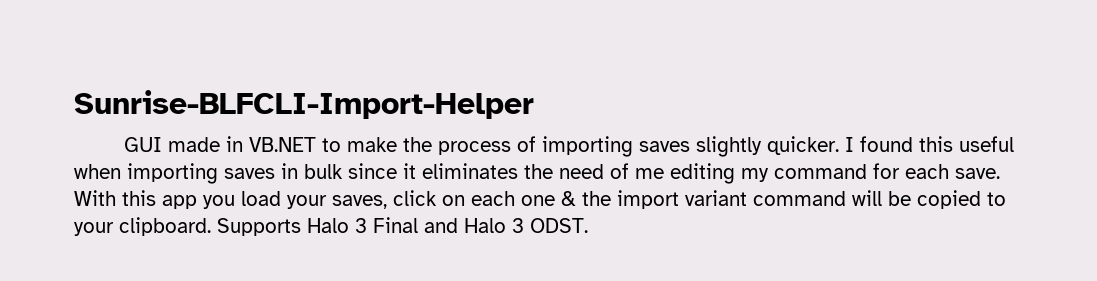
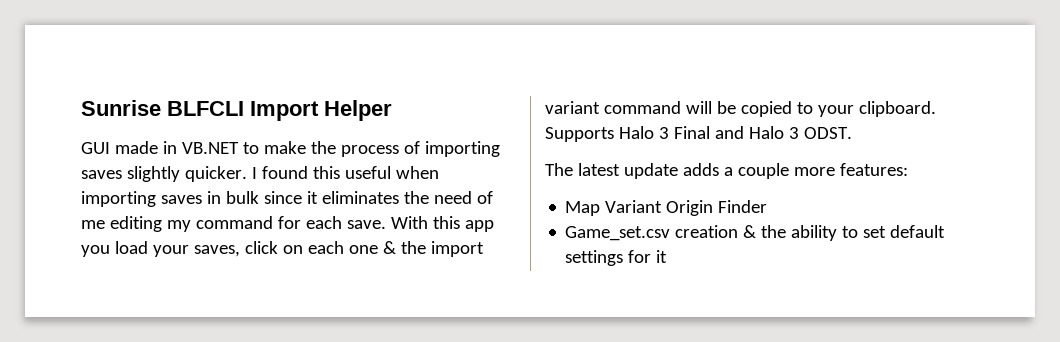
- Sunrise-BLFCLI-Import-Helper
+ Sunrise BLFCLI Import Helper
+ The latest update adds a couple more features:
+ Map Variant Origin Finder
+ Game_set.csv creation & the ability to set default settings for it

